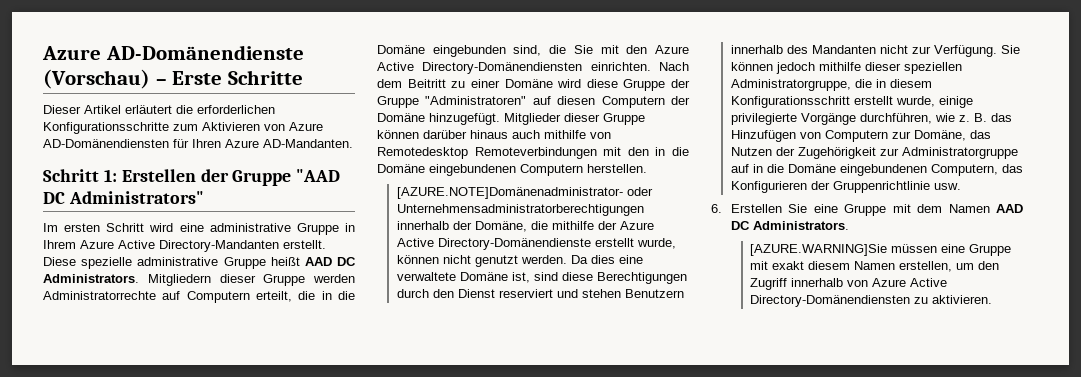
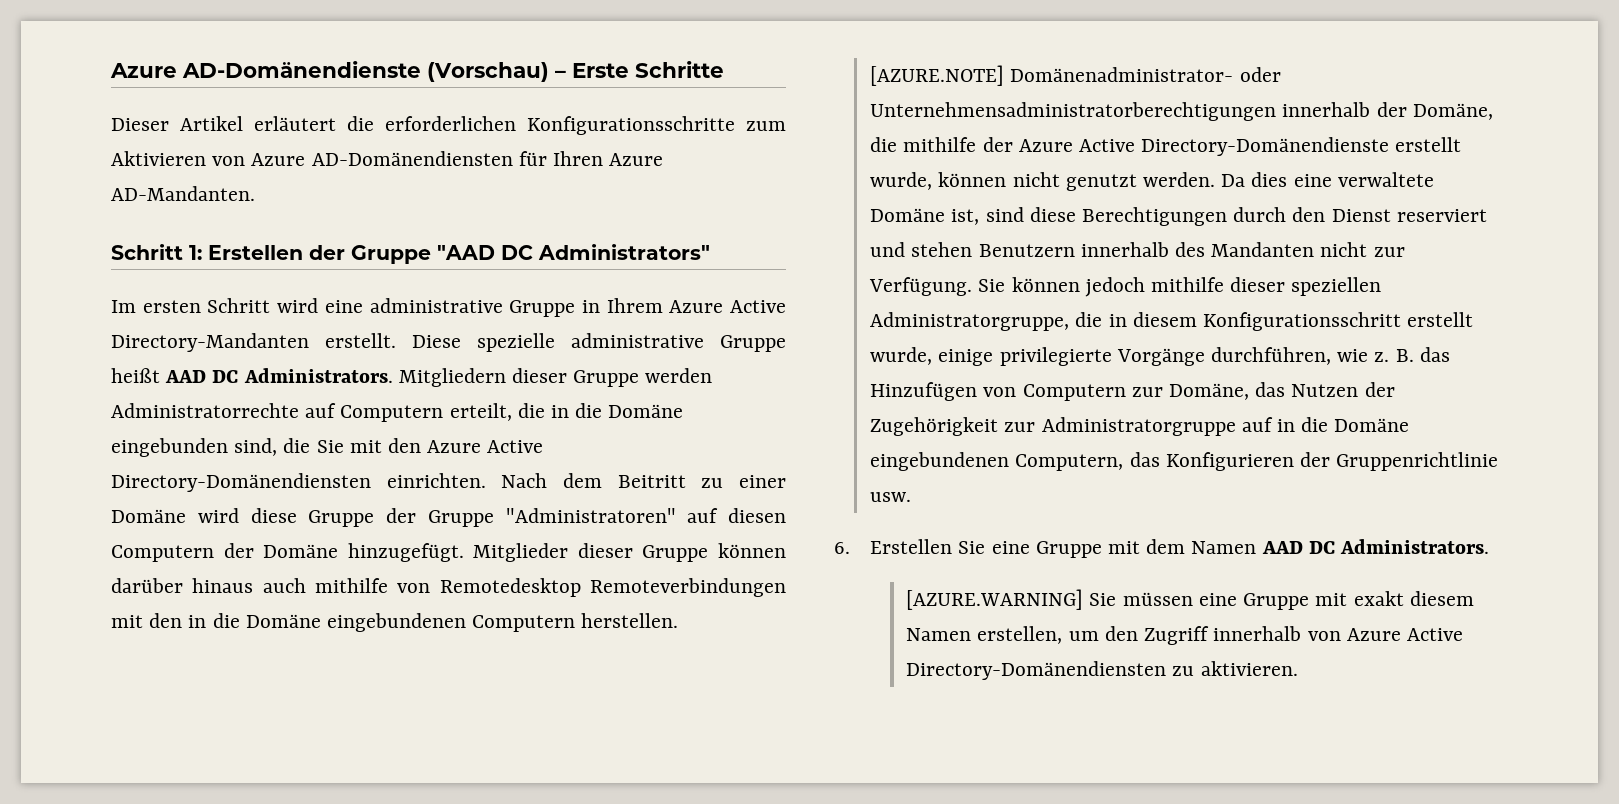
- [AZURE.NOTE]Domänenadministrator- oder Unternehmensadministratorberechtigungen innerhalb der Domäne, die mithilfe der Azure Active Directory-Domänendienste erstellt wurde, können nicht genutzt werden.
+ [AZURE.NOTE] Domänenadministrator- oder Unternehmensadministratorberechtigungen innerhalb der Domäne, die mithilfe der Azure Active Directory-Domänendienste erstellt wurde, können nicht genutzt werden.
- [AZURE.WARNING]Sie müssen eine Gruppe mit exakt diesem Namen erstellen, um den Zugriff innerhalb von Azure Active Directory-Domänendiensten zu aktivieren.
+ [AZURE.WARNING] Sie müssen eine Gruppe mit exakt diesem Namen erstellen, um den Zugriff innerhalb von Azure Active Directory-Domänendiensten zu aktivieren.

